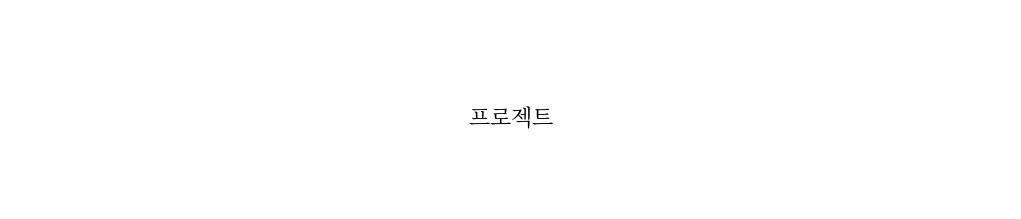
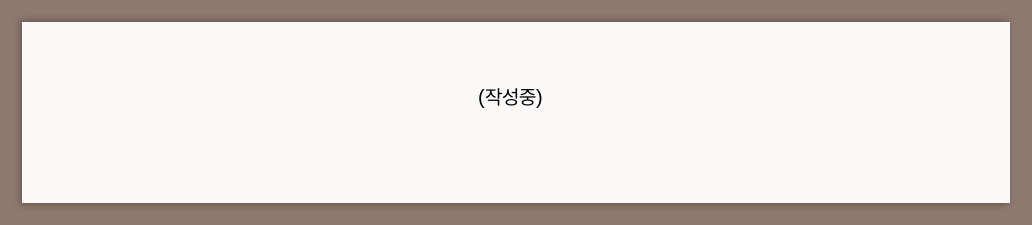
- 프로젝트
+ (작성중)

